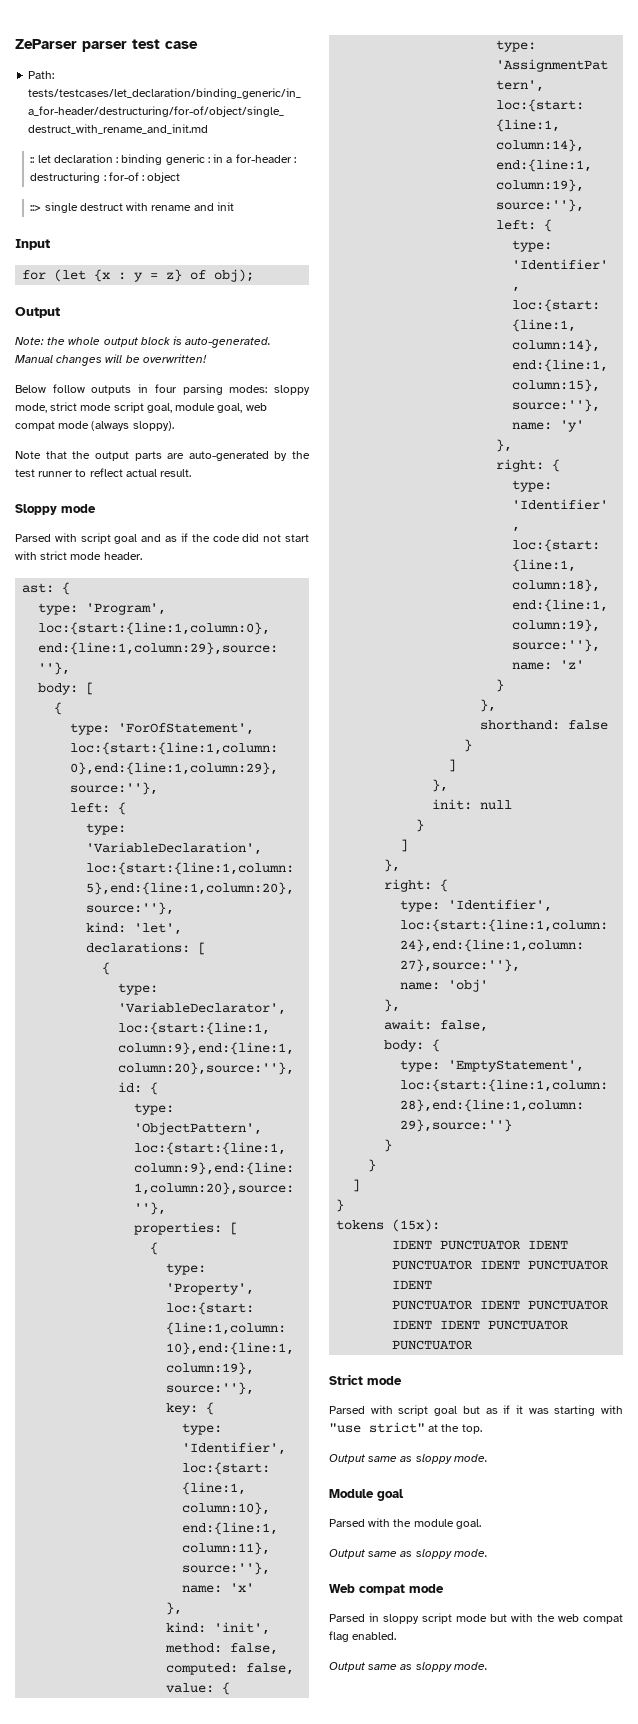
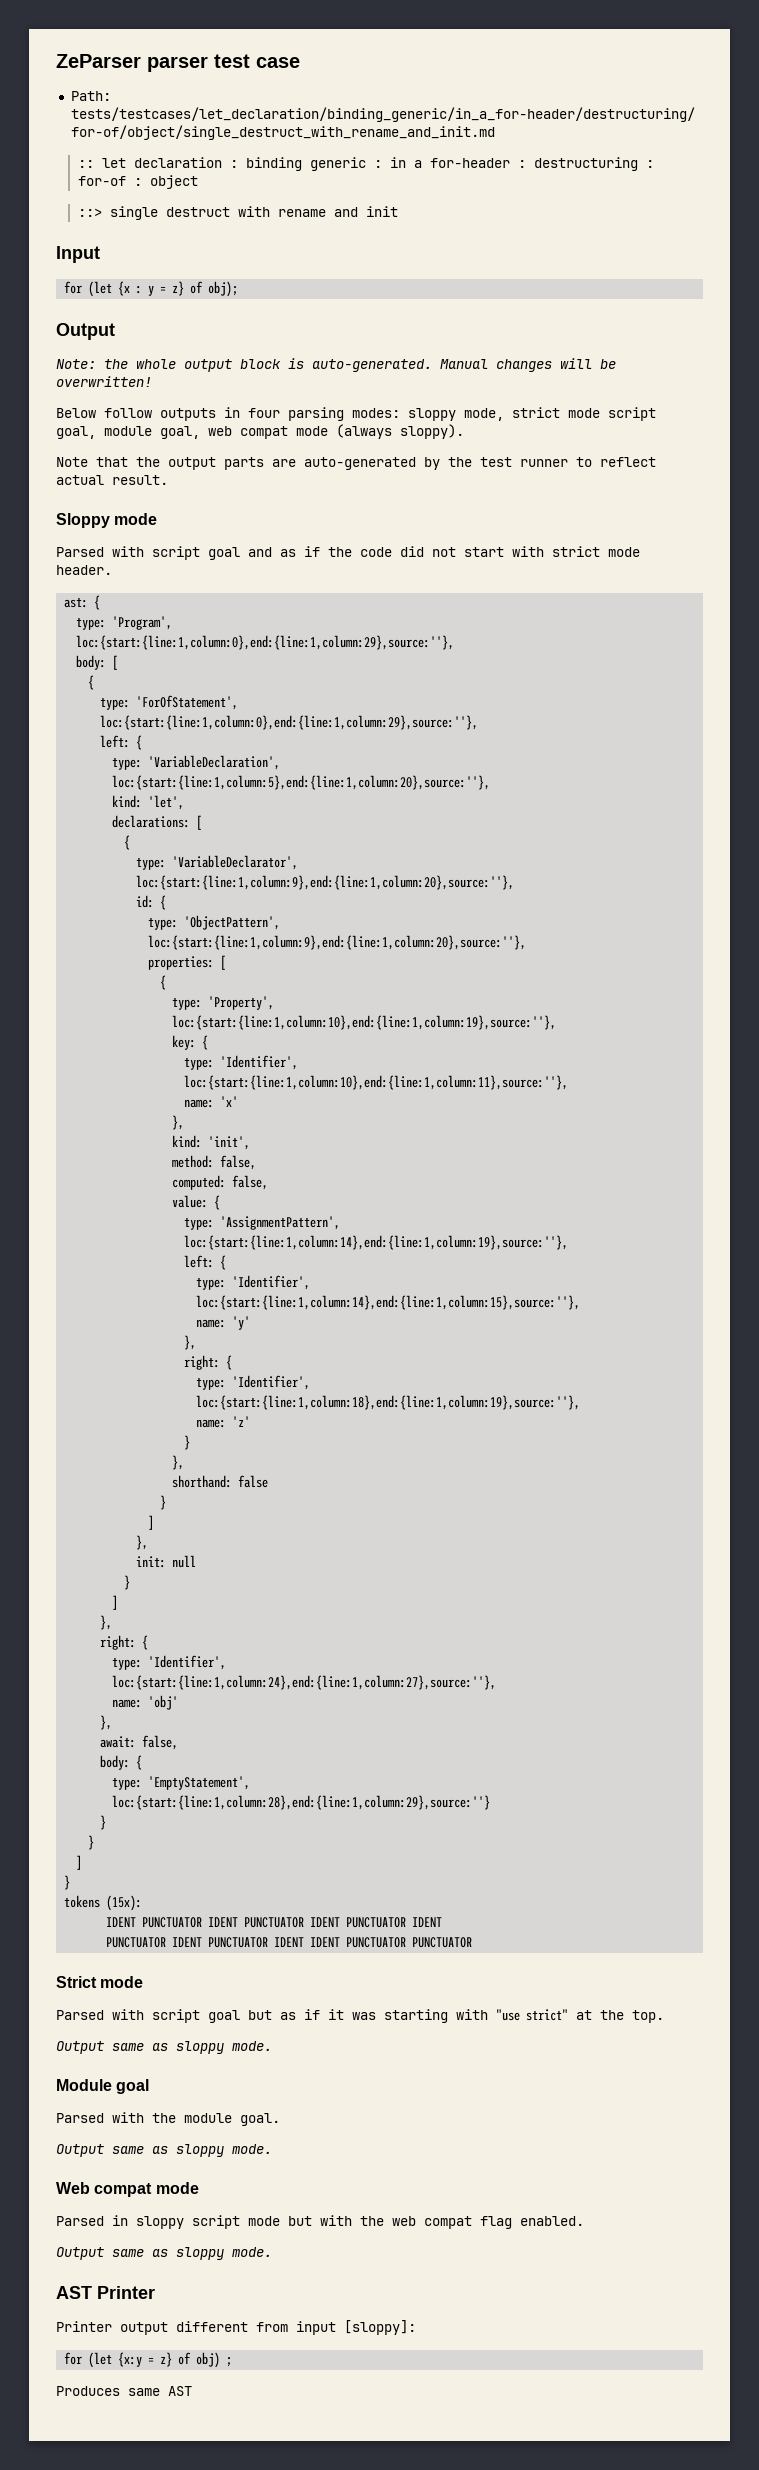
+ AST Printer
+ Printer output different from input [sloppy]:
+ for (let {x:y = z} of obj) ;
+ Produces same AST

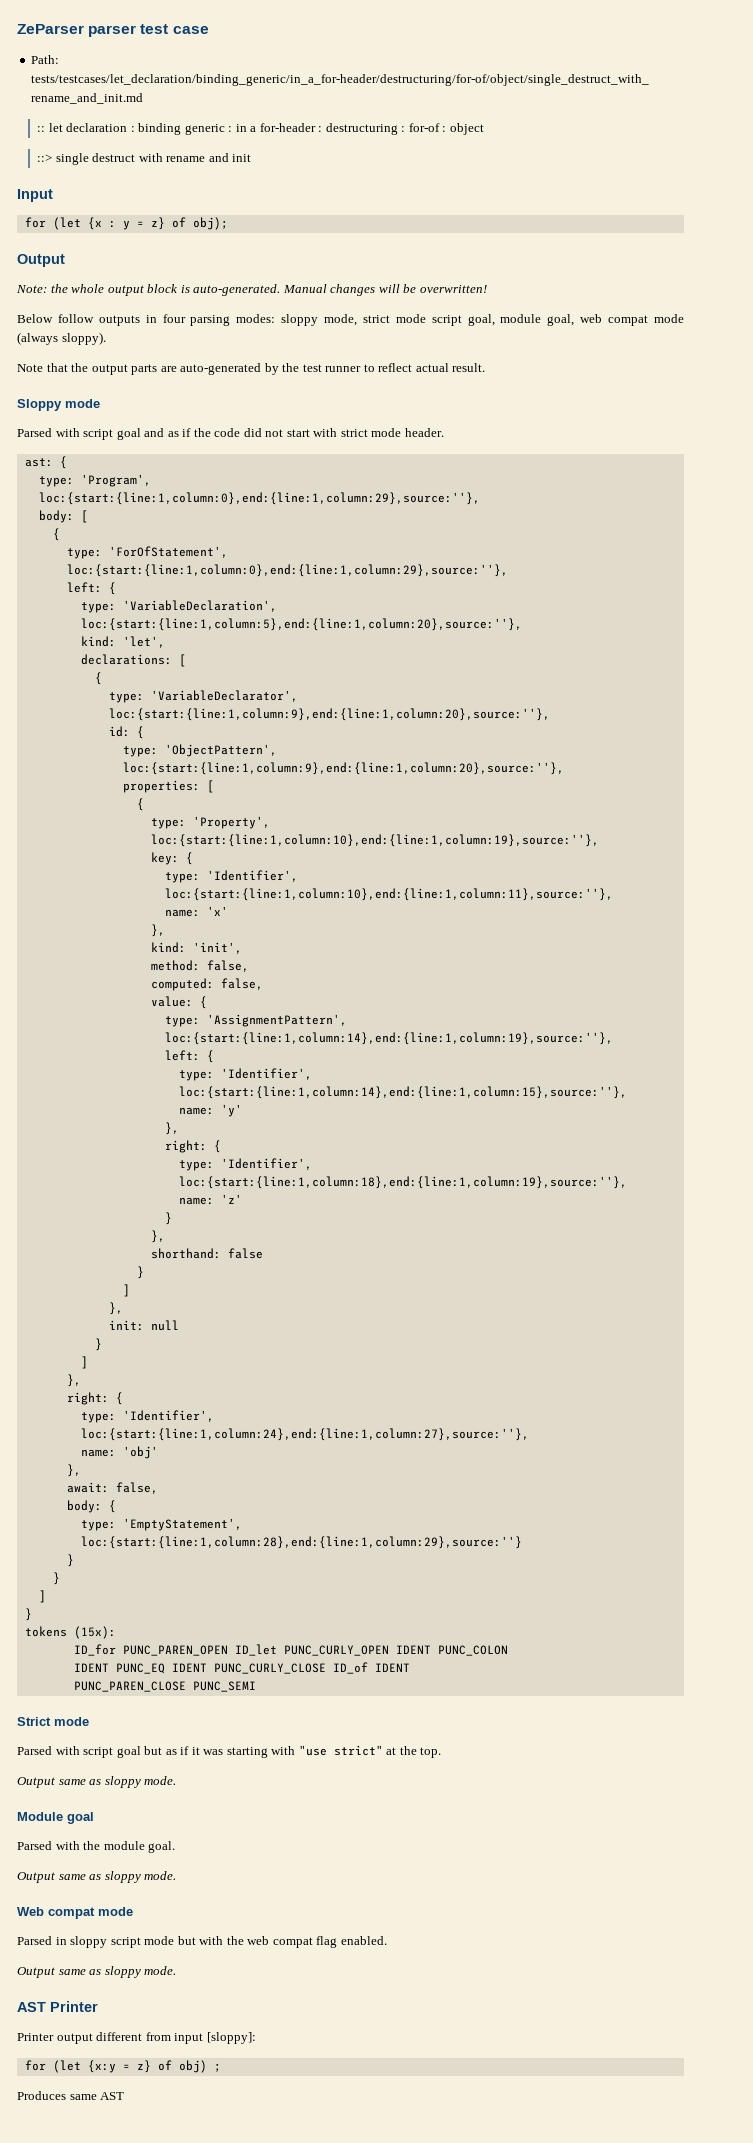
- IDENT PUNCTUATOR IDENT PUNCTUATOR IDENT PUNCTUATOR IDENT
- PUNCTUATOR IDENT PUNCTUATOR IDENT IDENT PUNCTUATOR PUNCTUATOR
+ ID_for PUNC_PAREN_OPEN ID_let PUNC_CURLY_OPEN IDENT PUNC_COLON
+ IDENT PUNC_EQ IDENT PUNC_CURLY_CLOSE ID_of IDENT
+ PUNC_PAREN_CLOSE PUNC_SEMI

